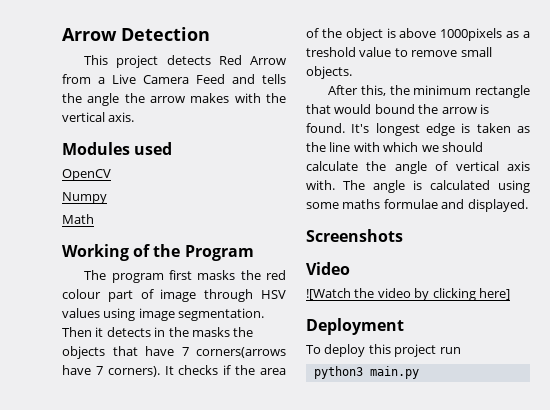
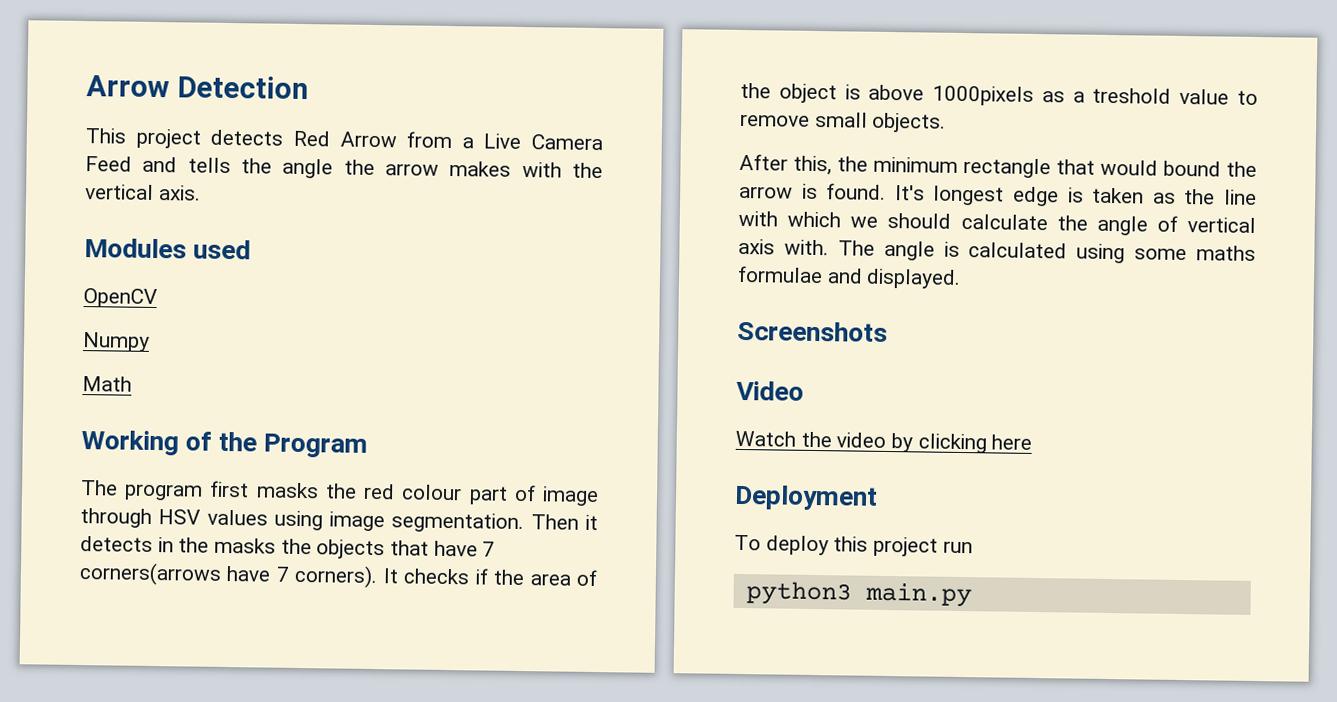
- ![Watch the video by clicking here]
+ Watch the video by clicking here

